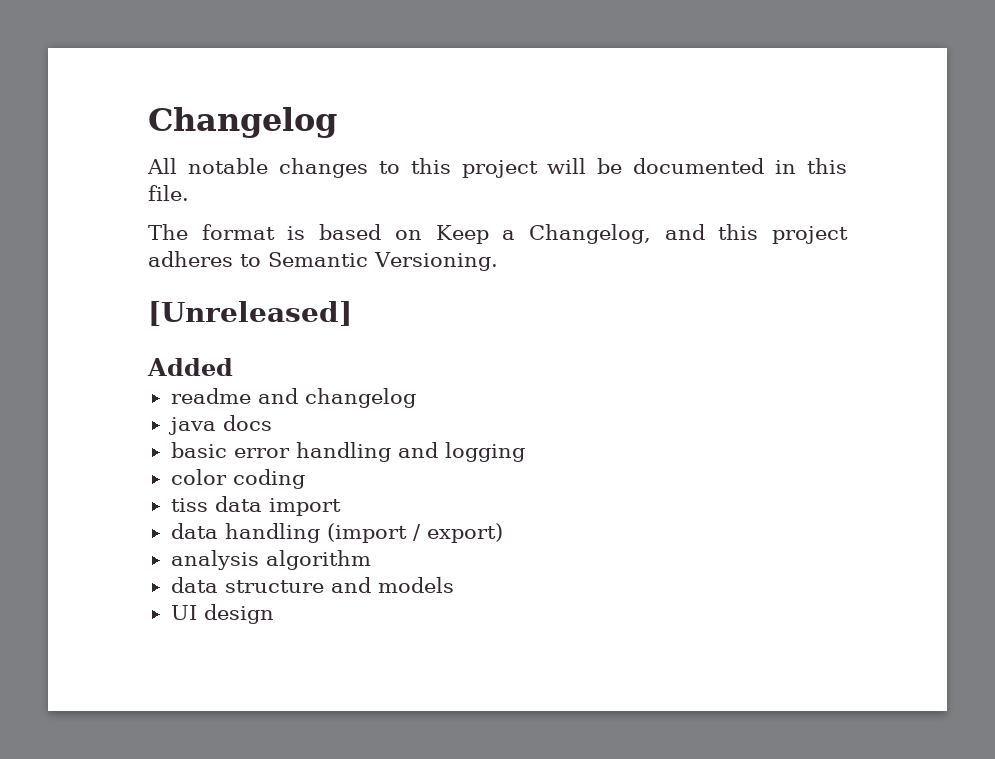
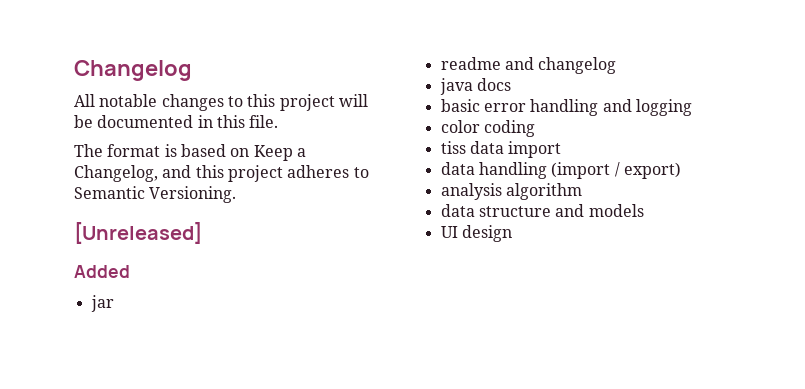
+ jar

